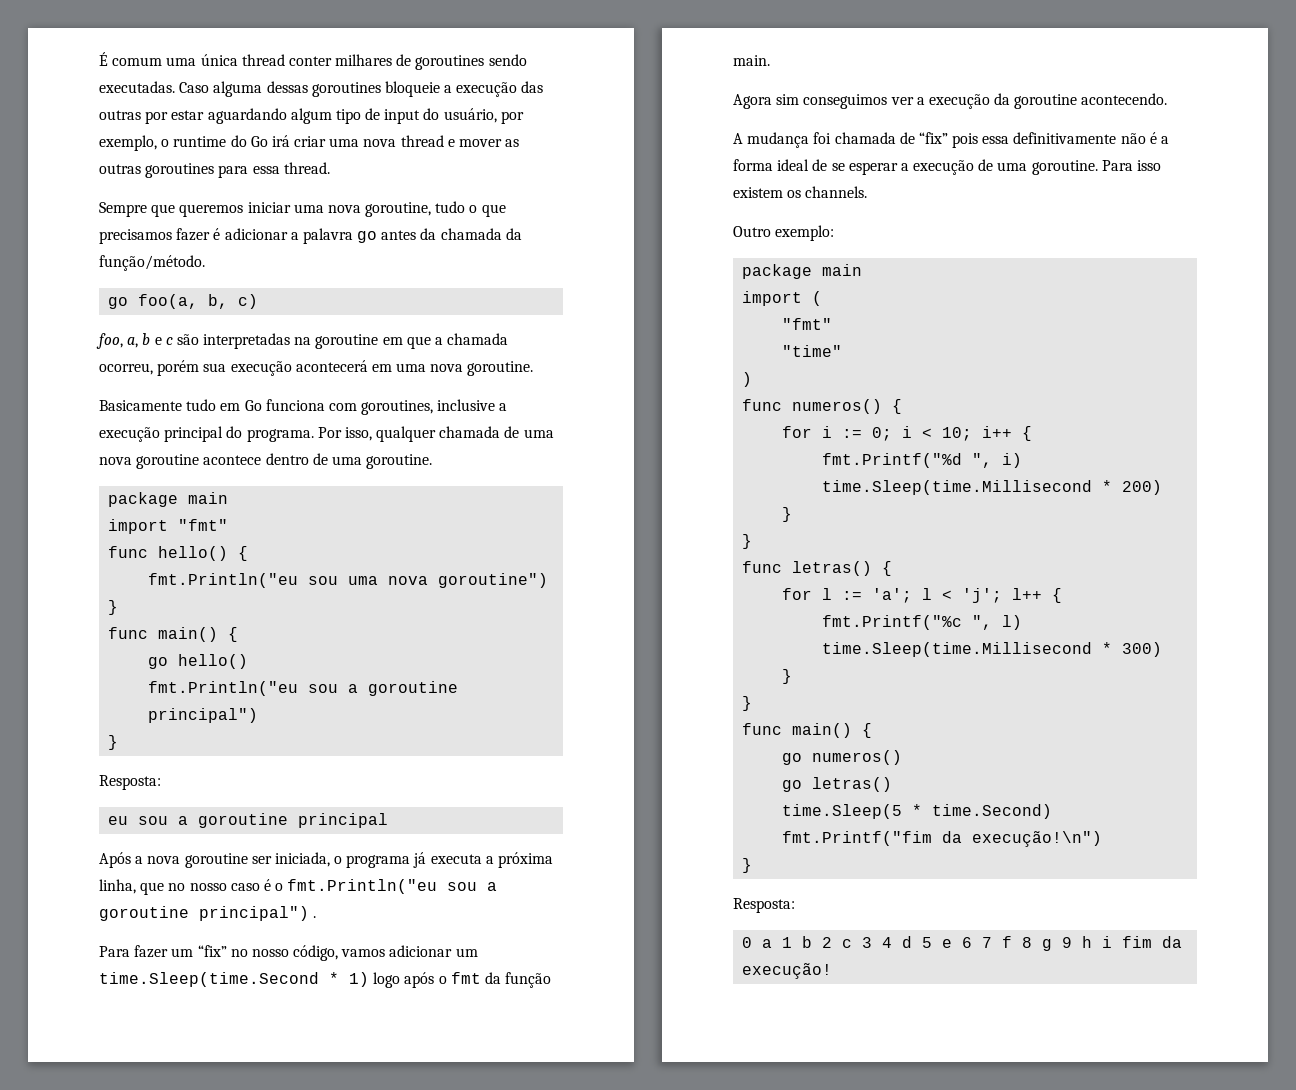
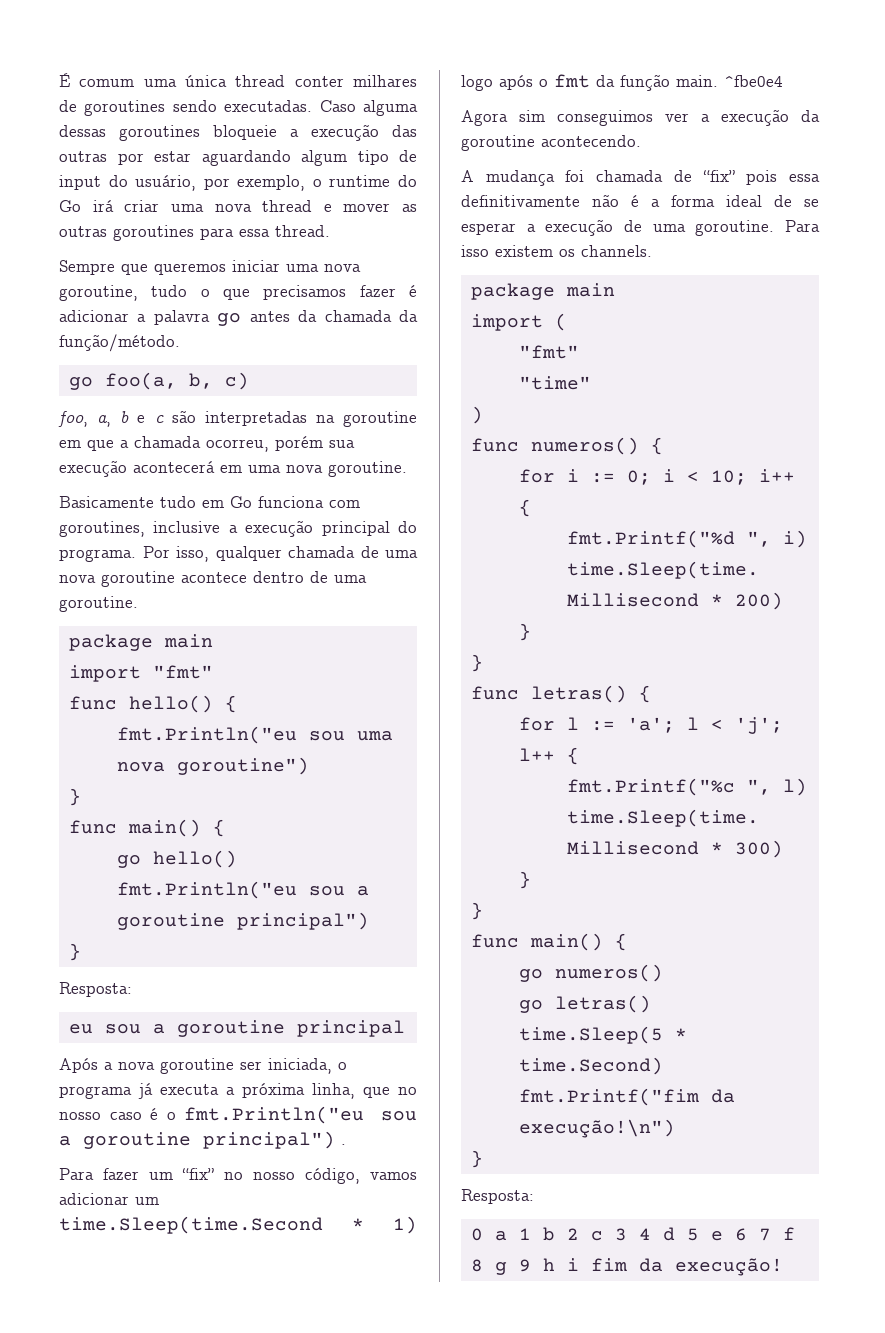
+ ^fbe0e4
- Outro exemplo:

